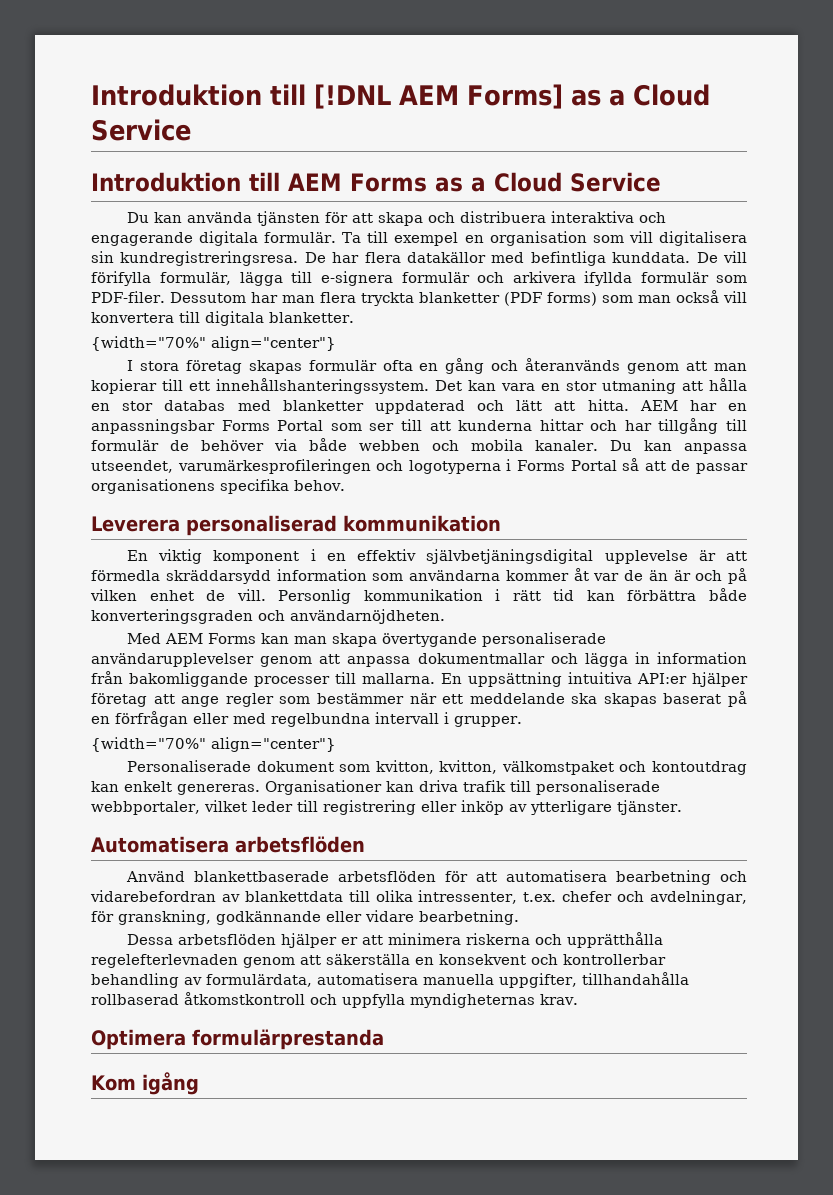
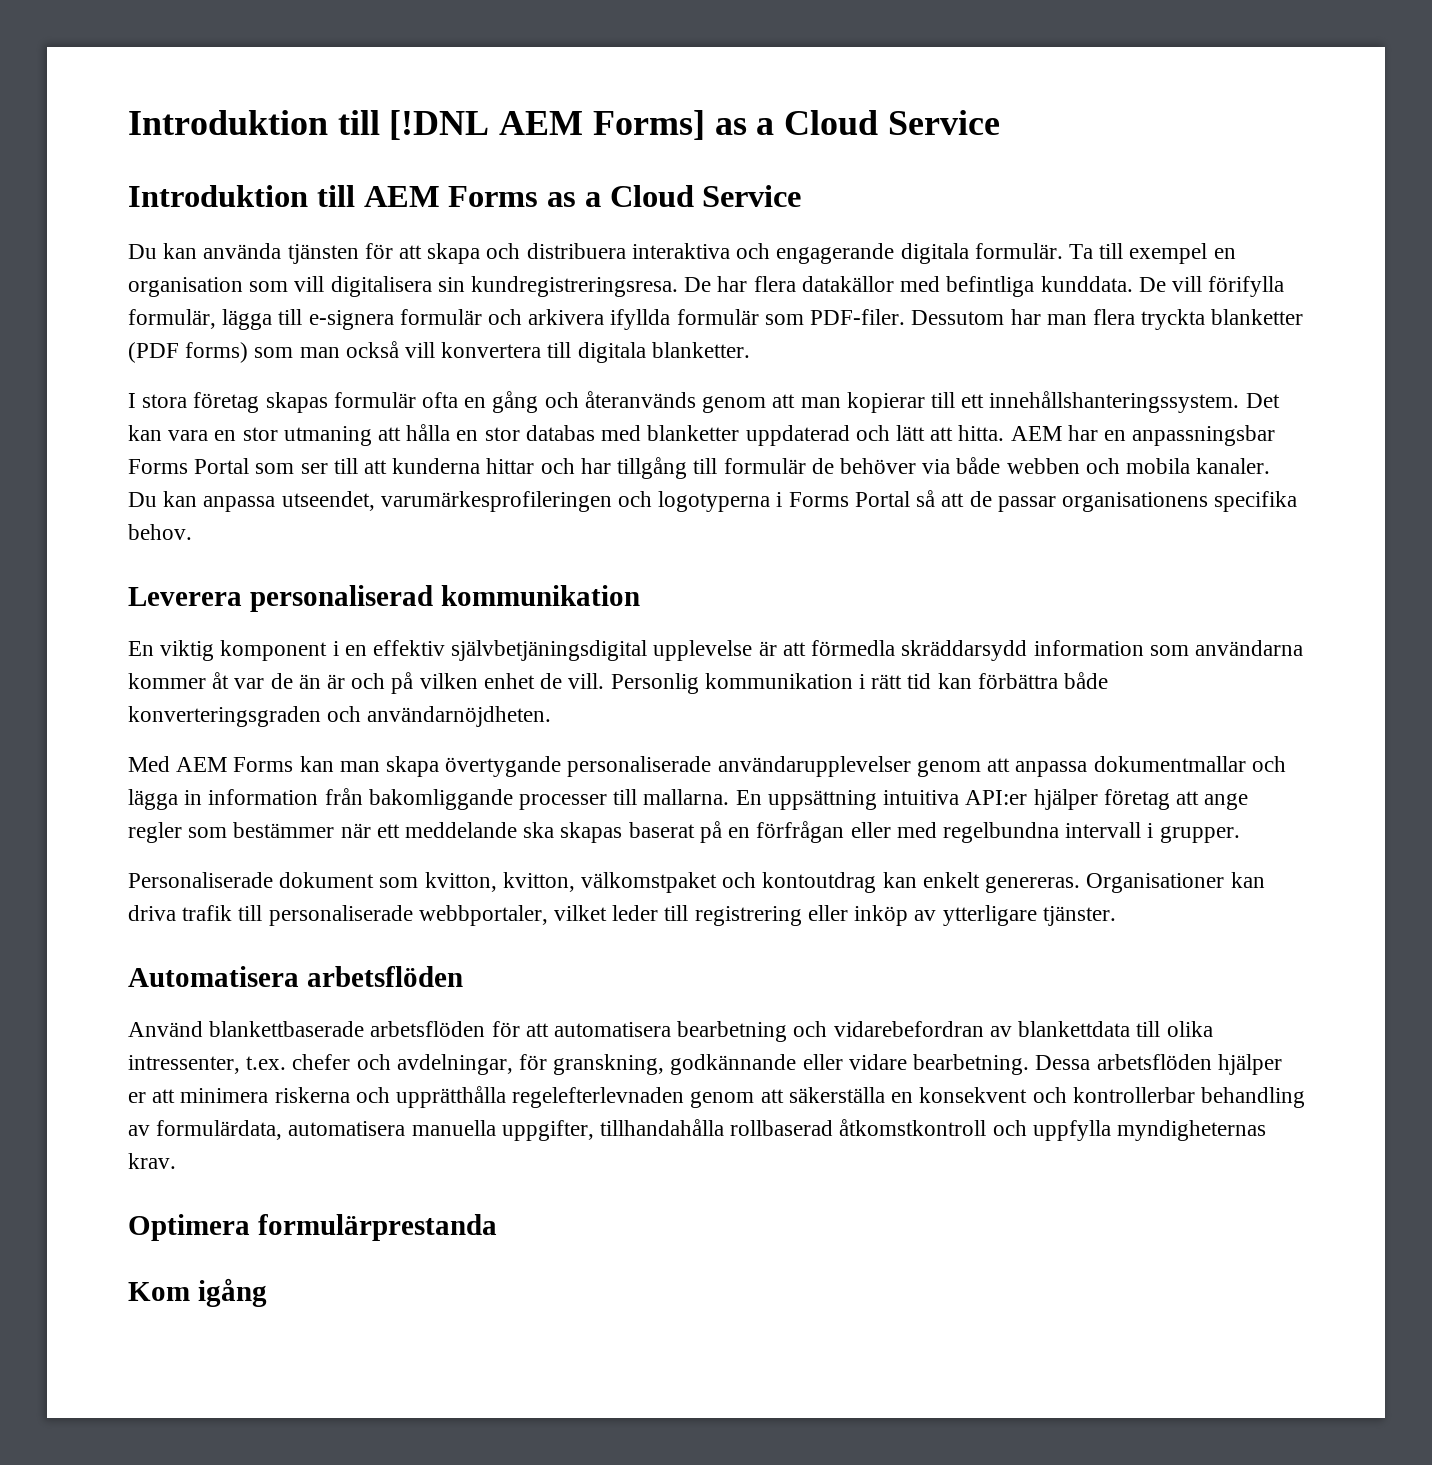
  Dessutom har man flera tryckta blanketter (PDF forms) som man också vill konvertera till digitala blanketter.
- {width="70%" align="center"}
  En uppsättning intuitiva API:er hjälper företag att ange regler som bestämmer när ett meddelande ska skapas baserat på en förfrågan eller med regelbundna intervall i grupper.
- {width="70%" align="center"}
- Använd blankettbaserade arbetsflöden för att automatisera bearbetning och vidarebefordran av blankettdata till olika intressenter, t.ex. chefer och avdelningar, för granskning, godkännande eller vidare bearbetning.
- Dessa arbetsflöden hjälper er att minimera riskerna och upprätthålla regelefterlevnaden genom att säkerställa en konsekvent och kontrollerbar behandling av formulärdata, automatisera manuella uppgifter, tillhandahålla rollbaserad åtkomstkontroll och uppfylla myndigheternas krav.
+ Använd blankettbaserade arbetsflöden för att automatisera bearbetning och vidarebefordran av blankettdata till olika intressenter, t.ex. chefer och avdelningar, för granskning, godkännande eller vidare bearbetning. Dessa arbetsflöden hjälper er att minimera riskerna och upprätthålla regelefterlevnaden genom att säkerställa en konsekvent och kontrollerbar behandling av formulärdata, automatisera manuella uppgifter, tillhandahålla rollbaserad åtkomstkontroll och uppfylla myndigheternas krav.

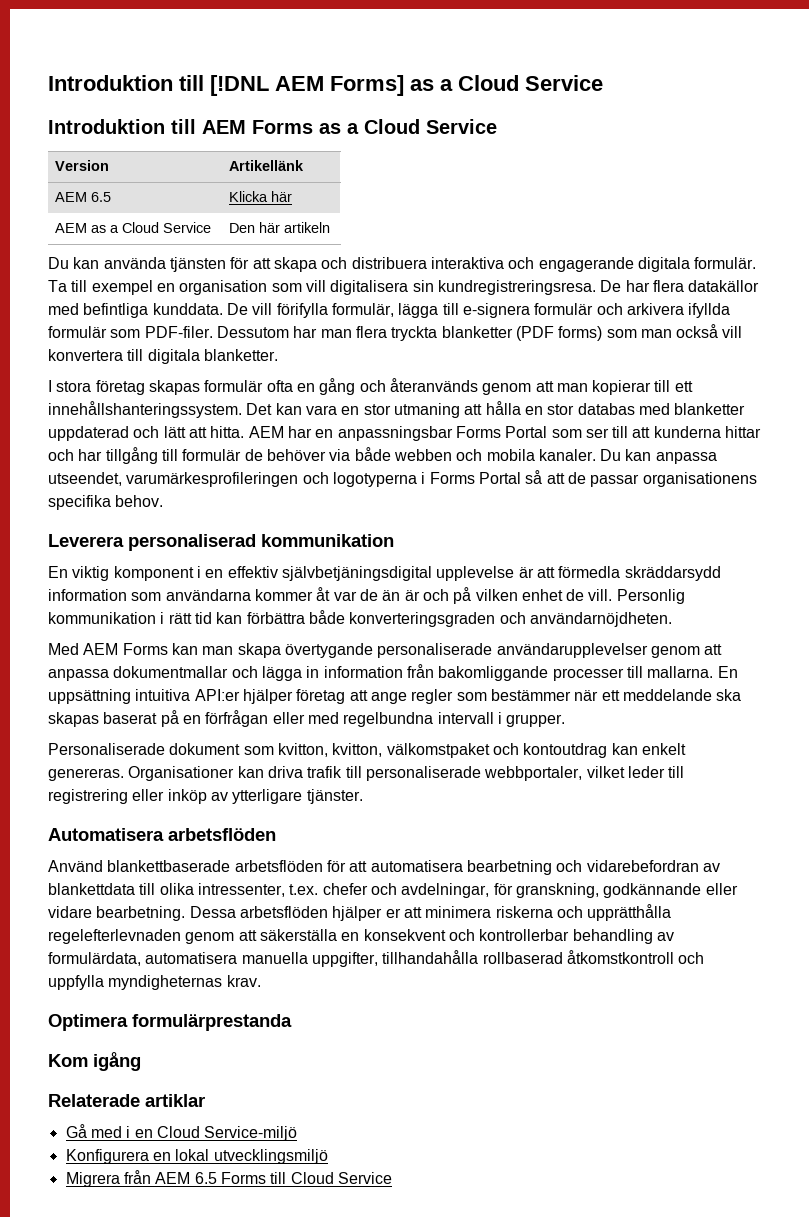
+ Version | Artikellänk
+ AEM 6.5 | Klicka här
+ AEM as a Cloud Service | Den här artikeln
+ Relaterade artiklar
+ Gå med i en Cloud Service-miljö
+ Konfigurera en lokal utvecklingsmiljö
+ Migrera från AEM 6.5 Forms till Cloud Service

